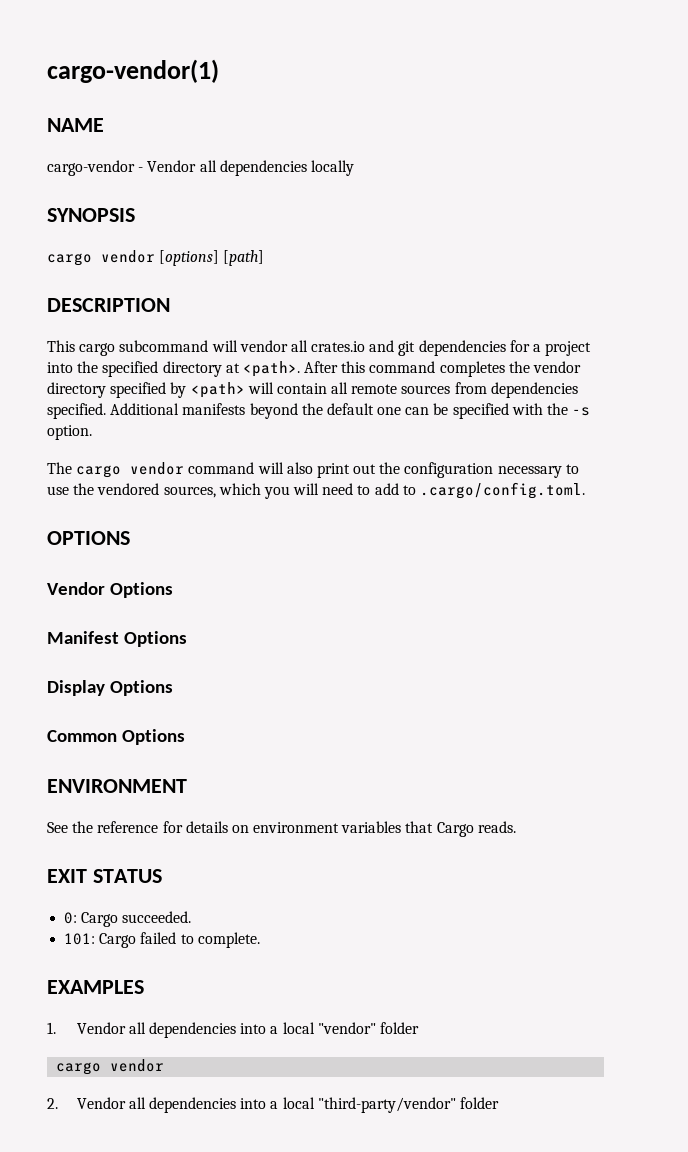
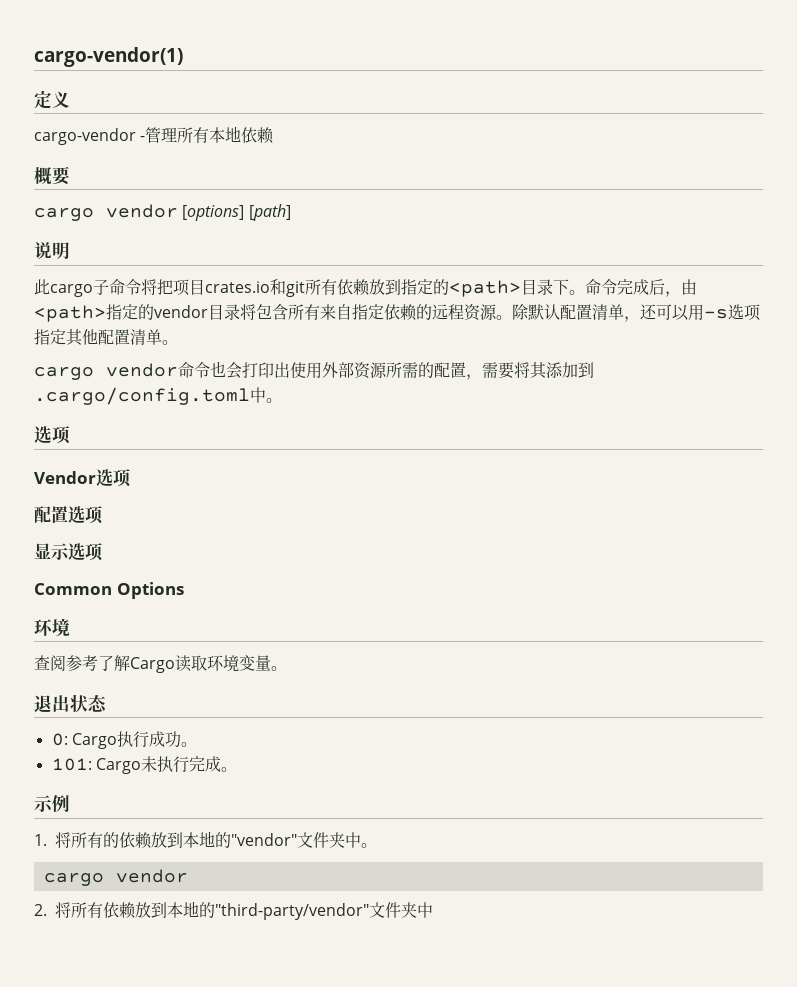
- NAME
+ 定义
- cargo-vendor - Vendor all dependencies locally
- SYNOPSIS
+ cargo-vendor -管理所有本地依赖
+ 概要
- DESCRIPTION
- This cargo subcommand will vendor all crates.io and git dependencies for a project into the specified directory at <path>. After this command completes the vendor directory specified by <path> will contain all remote sources from dependencies specified. Additional manifests beyond the default one can be specified with the -s option.
- The cargo vendor command will also print out the configuration necessary to use the vendored sources, which you will need to add to .cargo/config.toml.
- OPTIONS
- Vendor Options
- Manifest Options
- Display Options
+ 说明
+ 此cargo子命令将把项目crates.io和git所有依赖放到指定的<path>目录下。命令完成后，由<path>指定的vendor目录将包含所有来自指定依赖的远程资源。除默认配置清单，还可以用-s选项指定其他配置清单。
+ cargo vendor命令也会打印出使用外部资源所需的配置，需要将其添加到.cargo/config.toml中。
+ 选项
+ Vendor选项
+ 配置选项
+ 显示选项
  Common Options
- ENVIRONMENT
- See the reference for details on environment variables that Cargo reads.
- EXIT STATUS
+ 环境
+ 查阅参考了解Cargo读取环境变量。
+ 退出状态
- 0: Cargo succeeded.
+ 0: Cargo执行成功。
- 101: Cargo failed to complete.
- EXAMPLES
- 1. Vendor all dependencies into a local "vendor" folder
+ 101: Cargo未执行完成。
+ 示例
+ 1.将所有的依赖放到本地的"vendor"文件夹中。
  cargo vendor
- 2. Vendor all dependencies into a local "third-party/vendor" folder
+ 2.将所有依赖放到本地的"third-party/vendor"文件夹中

